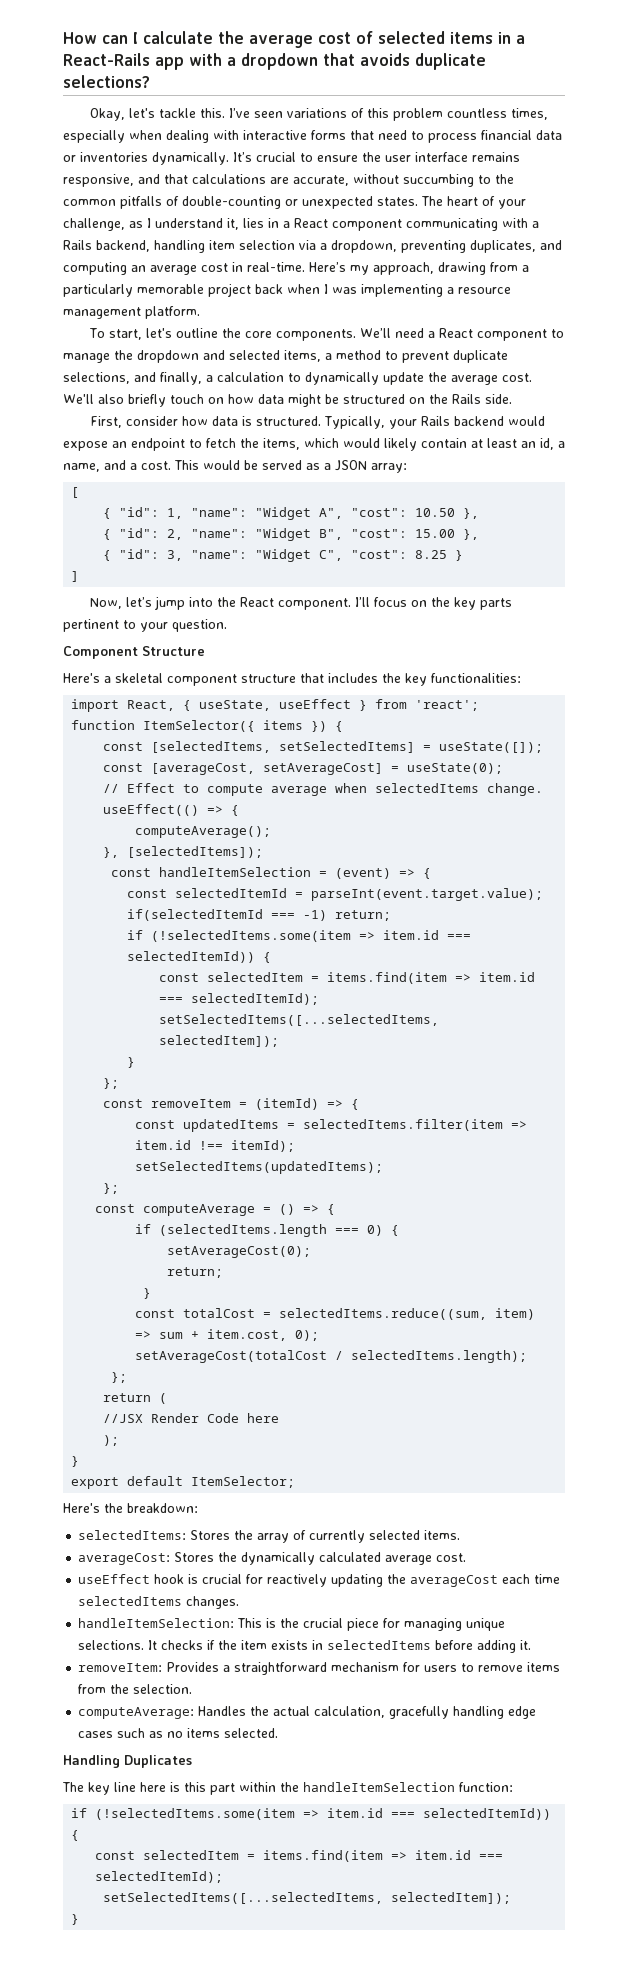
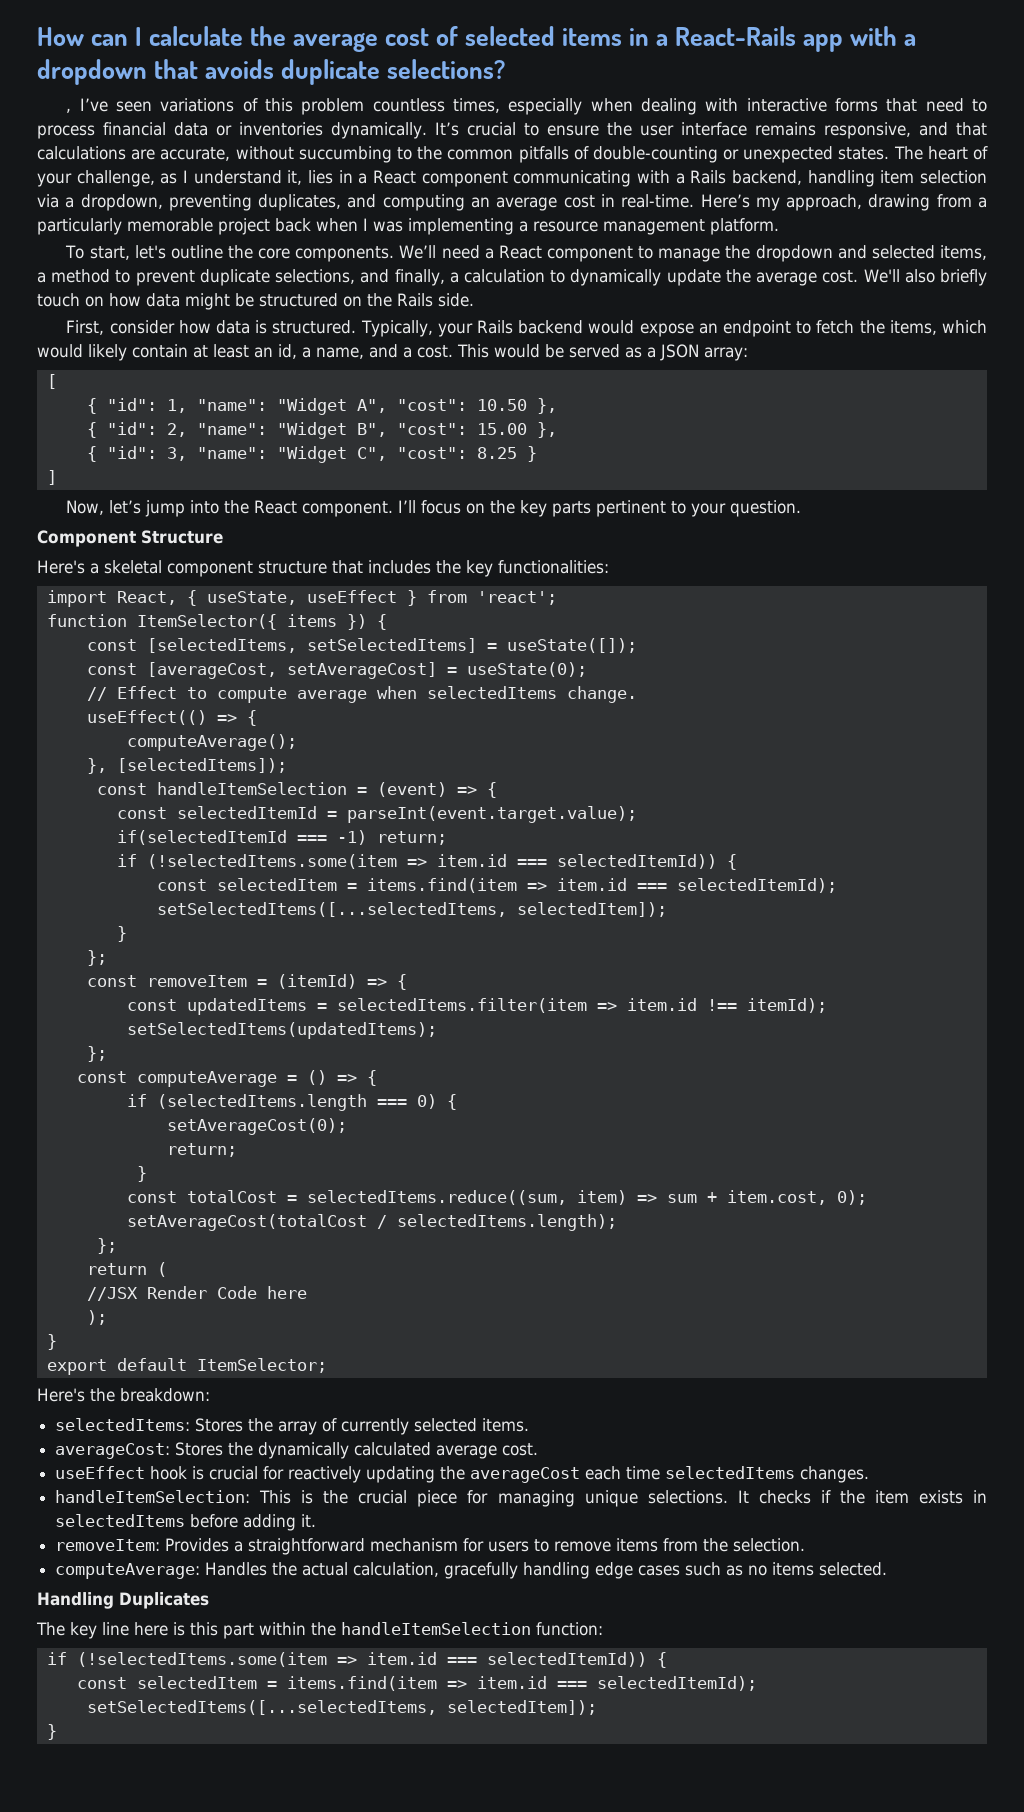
- Okay, let's tackle this. I’ve seen variations of this problem countless times, especially when dealing with interactive forms that need to process financial data or inventories dynamically.
+ , I’ve seen variations of this problem countless times, especially when dealing with interactive forms that need to process financial data or inventories dynamically.

